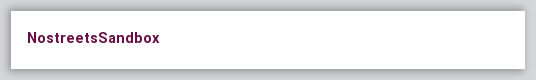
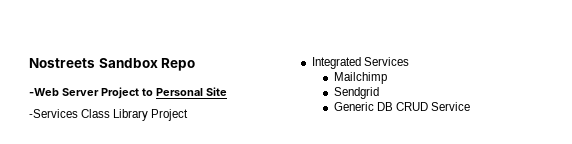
- NostreetsSandbox
+ Nostreets Sandbox Repo
+ -Web Server Project to Personal Site
+ -Services Class Library Project
+ Integrated Services
+ Mailchimp
+ Sendgrid
+ Generic DB CRUD Service

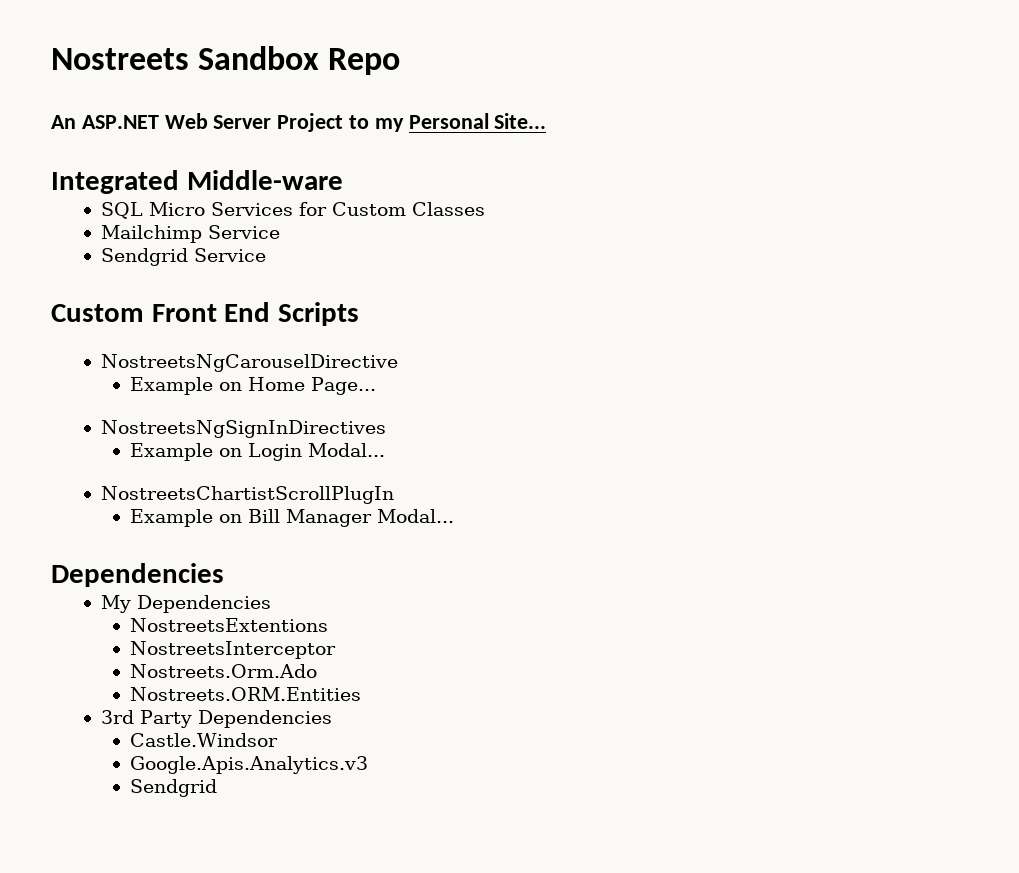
- -Web Server Project to Personal Site
- -Services Class Library Project
- Integrated Services
+ An ASP.NET Web Server Project to my Personal Site...
+ Integrated Middle-ware
+ SQL Micro Services for Custom Classes
- Mailchimp
+ Mailchimp Service
+ Sendgrid Service
+ Custom Front End Scripts
+ NostreetsNgCarouselDirective
+ Example on Home Page...
+ NostreetsNgSignInDirectives
+ Example on Login Modal...
+ NostreetsChartistScrollPlugIn
+ Example on Bill Manager Modal...
+ Dependencies
+ My Dependencies
+ NostreetsExtentions
+ NostreetsInterceptor
+ Nostreets.Orm.Ado
+ Nostreets.ORM.Entities
+ 3rd Party Dependencies
+ Castle.Windsor
+ Google.Apis.Analytics.v3
  Sendgrid
- Generic DB CRUD Service

